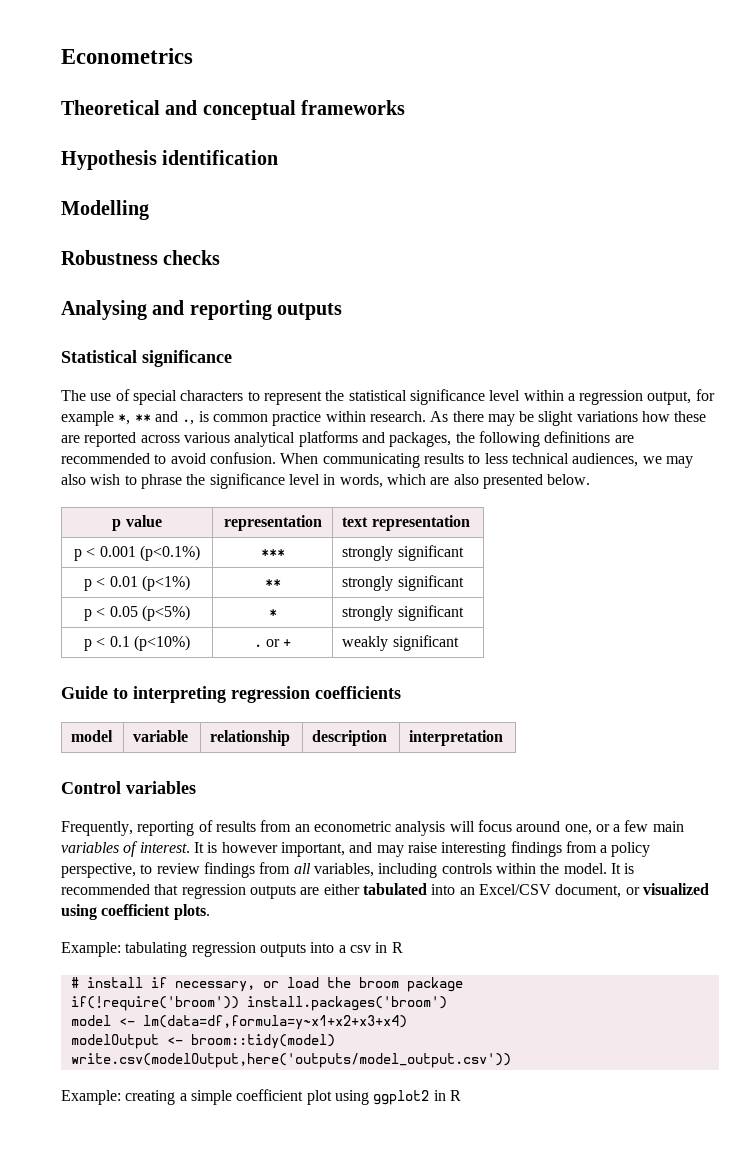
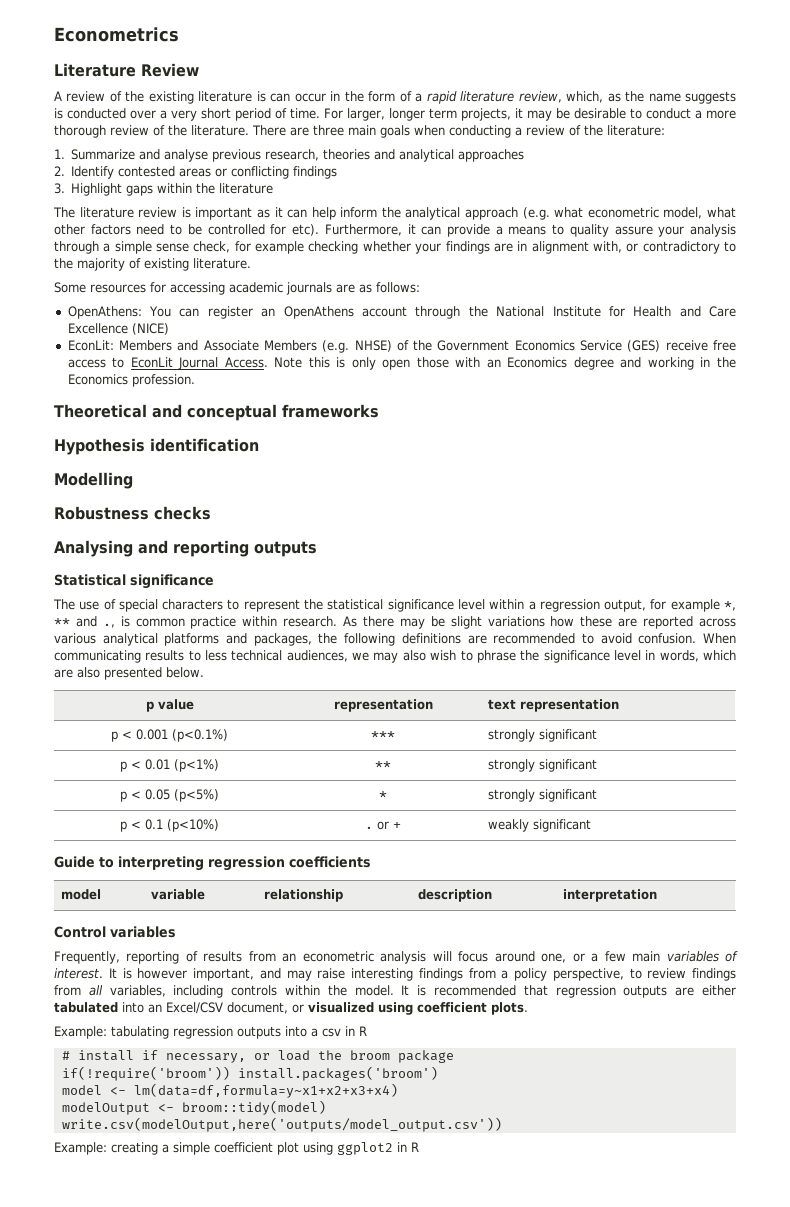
+ Literature Review
+ A review of the existing literature is can occur in the form of a rapid literature review, which, as the name suggests is conducted over a very short period of time. For larger, longer term projects, it may be desirable to conduct a more thorough review of the literature. There are three main goals when conducting a review of the literature:
+ 1. Summarize and analyse previous research, theories and analytical approaches
+ 2. Identify contested areas or conflicting findings
+ 3. Highlight gaps within the literature
+ The literature review is important as it can help inform the analytical approach (e.g. what econometric model, what other factors need to be controlled for etc). Furthermore, it can provide a means to quality assure your analysis through a simple sense check, for example checking whether your findings are in alignment with, or contradictory to the majority of existing literature.
+ Some resources for accessing academic journals are as follows:
+ OpenAthens: You can register an OpenAthens account through the National Institute for Health and Care Excellence (NICE)
+ EconLit: Members and Associate Members (e.g. NHSE) of the Government Economics Service (GES) receive free access to EconLit Journal Access. Note this is only open those with an Economics degree and working in the Economics profession.

